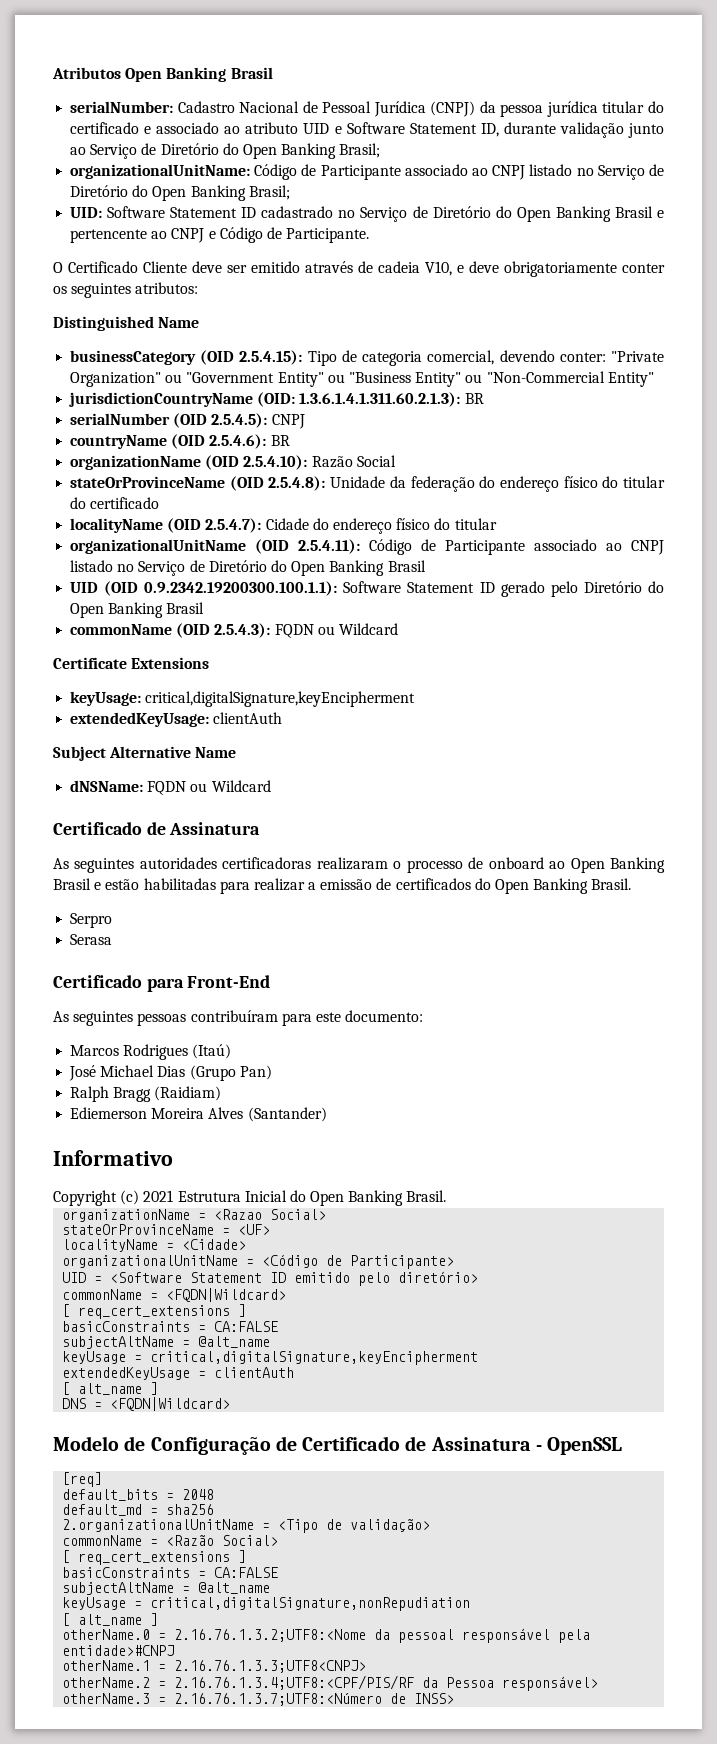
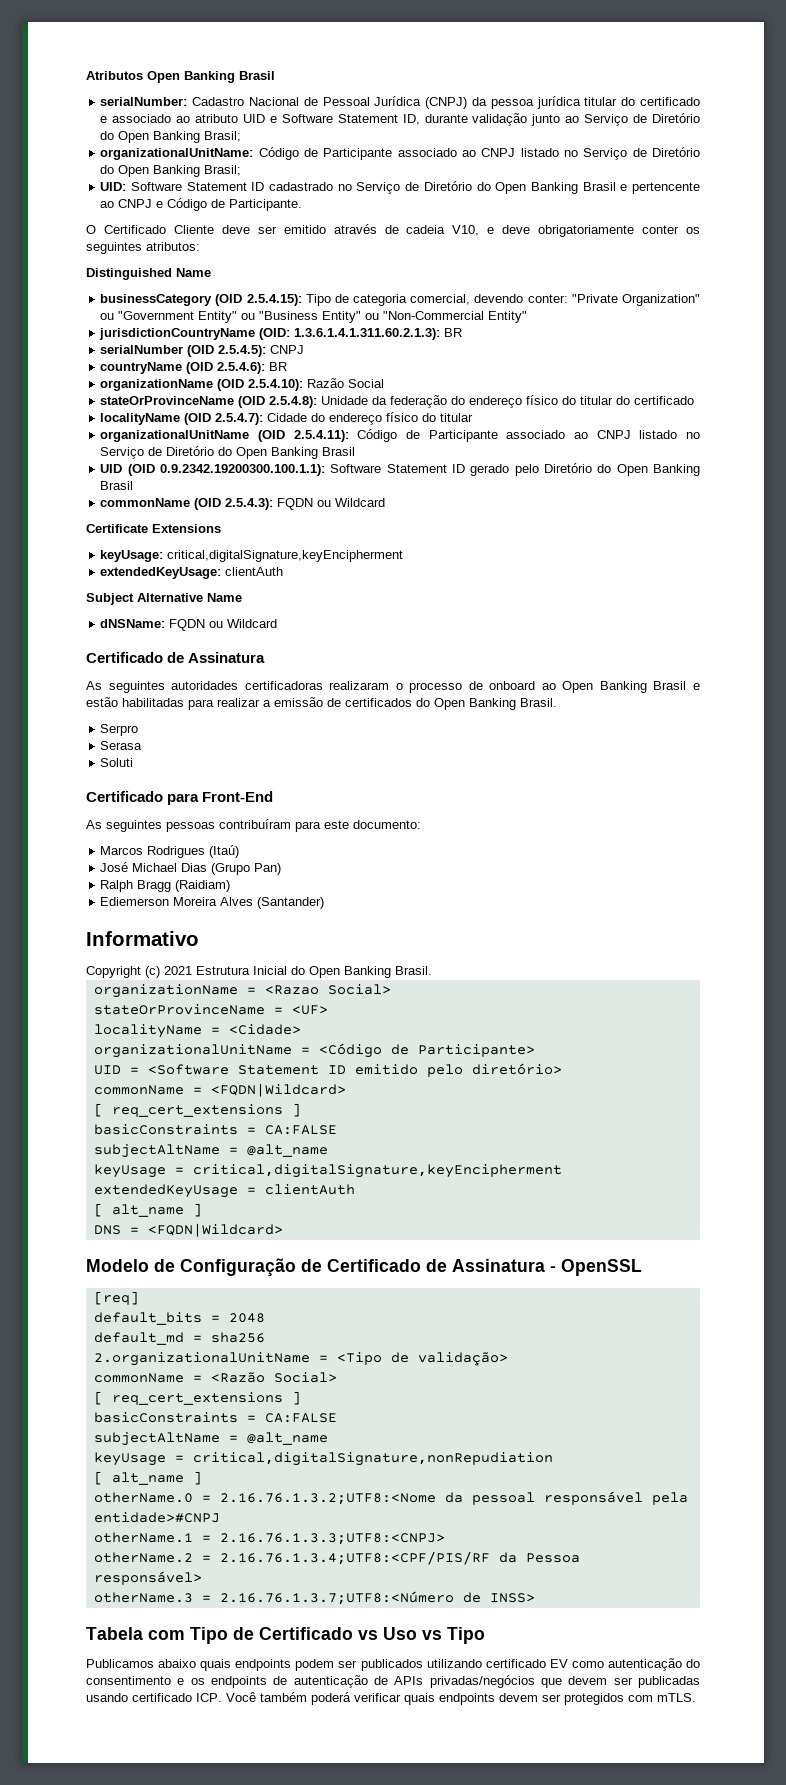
+ Soluti
- otherName.1 = 2.16.76.1.3.3;UTF8<CNPJ>
+ otherName.1 = 2.16.76.1.3.3;UTF8:<CNPJ>
+ Tabela com Tipo de Certificado vs Uso vs Tipo
+ Publicamos abaixo quais endpoints podem ser publicados utilizando certificado EV como autenticação do consentimento e os endpoints de autenticação de APIs privadas/negócios que devem ser publicadas usando certificado ICP. Você também poderá verificar quais endpoints devem ser protegidos com mTLS.

